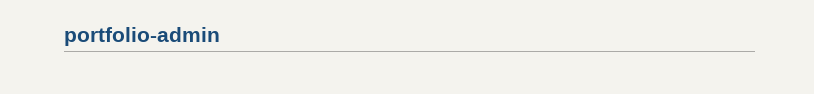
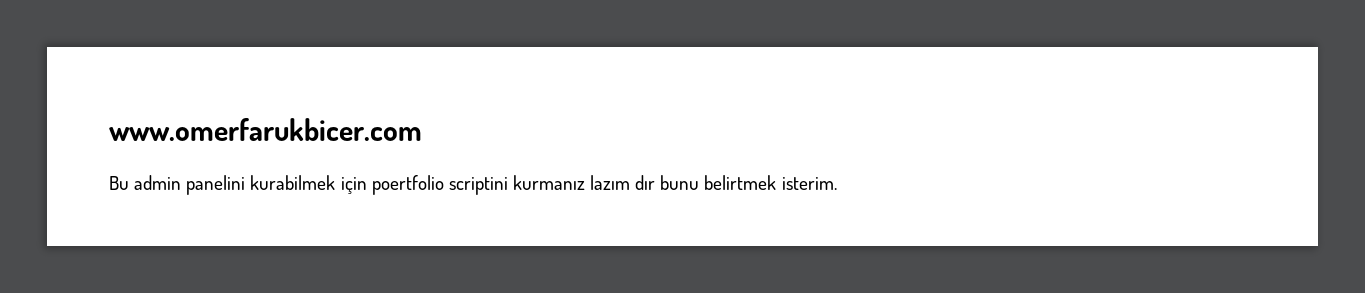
- portfolio-admin
+ www.omerfarukbicer.com
+ Bu admin panelini kurabilmek için poertfolio scriptini kurmanız lazım dır bunu belirtmek isterim.

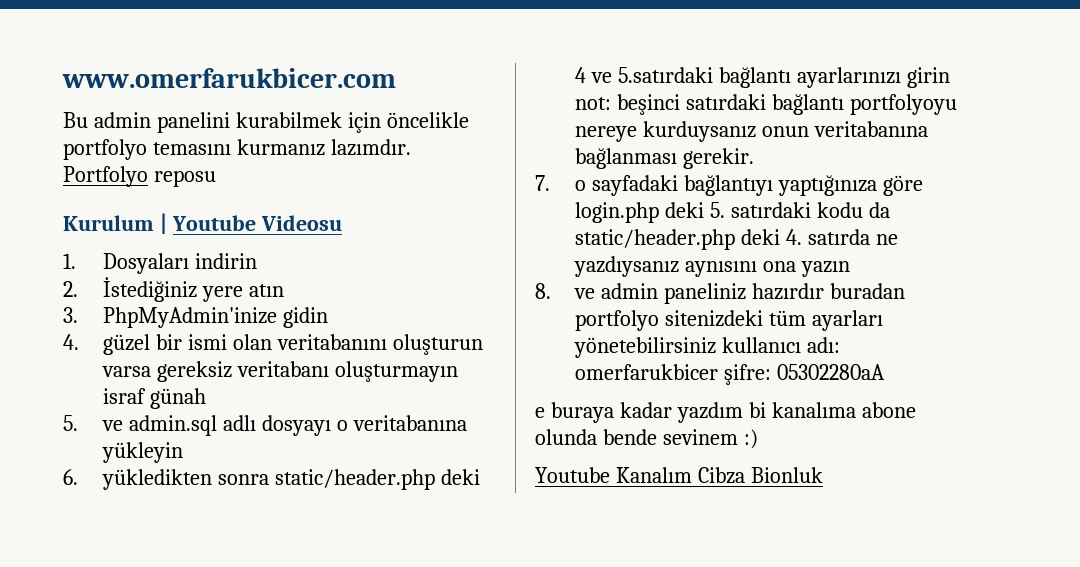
- Bu admin panelini kurabilmek için poertfolio scriptini kurmanız lazım dır bunu belirtmek isterim.
+ Bu admin panelini kurabilmek için öncelikle portfolyo temasını kurmanız lazımdır. Portfolyo reposu
+ Kurulum | Youtube Videosu
+ 1. Dosyaları indirin
+ 2. İstediğiniz yere atın
+ 3. PhpMyAdmin'inize gidin
+ 4. güzel bir ismi olan veritabanını oluşturun varsa gereksiz veritabanı oluşturmayın israf günah
+ 5. ve admin.sql adlı dosyayı o veritabanına yükleyin
+ 6. yükledikten sonra static/header.php deki 4 ve 5.satırdaki bağlantı ayarlarınızı girin not: beşinci satırdaki bağlantı portfolyoyu nereye kurduysanız onun veritabanına bağlanması gerekir.
+ 7. o sayfadaki bağlantıyı yaptığınıza göre login.php deki 5. satırdaki kodu da static/header.php deki 4. satırda ne yazdıysanız aynısını ona yazın
+ 8. ve admin paneliniz hazırdır buradan portfolyo sitenizdeki tüm ayarları yönetebilirsiniz kullanıcı adı: omerfarukbicer şifre: 05302280aA
+ e buraya kadar yazdım bi kanalıma abone olunda bende sevinem :)
+ Youtube Kanalım Cibza Bionluk

